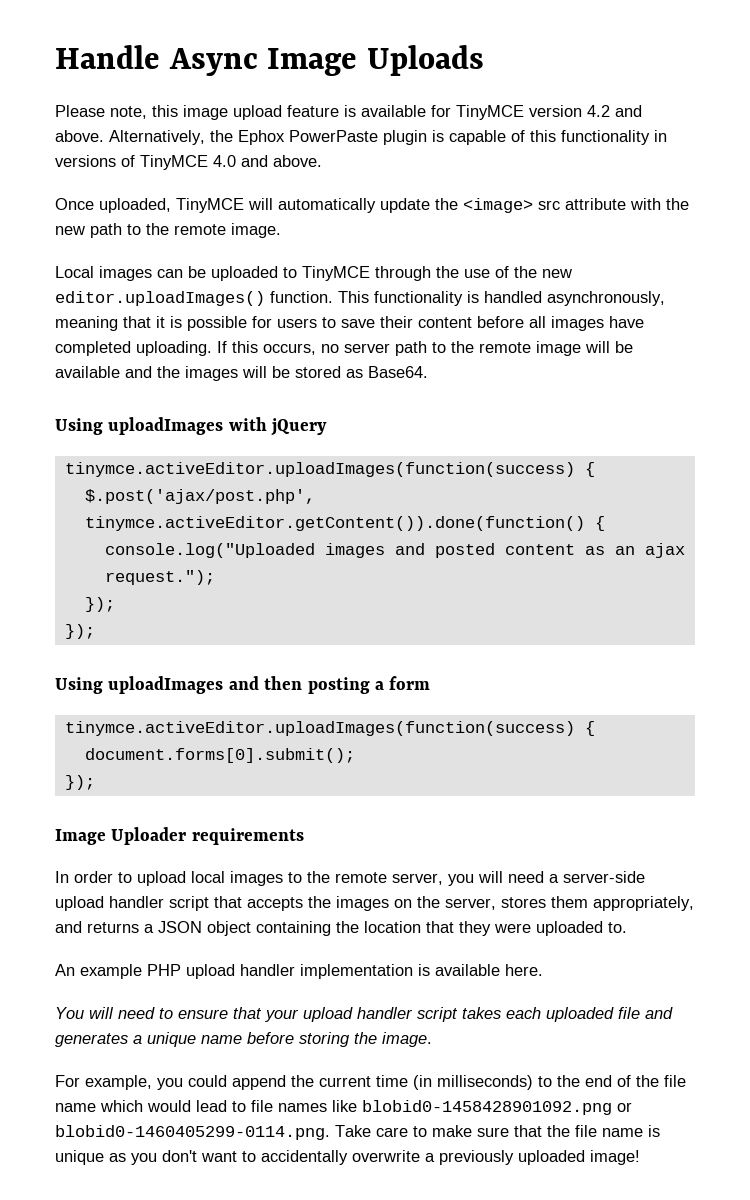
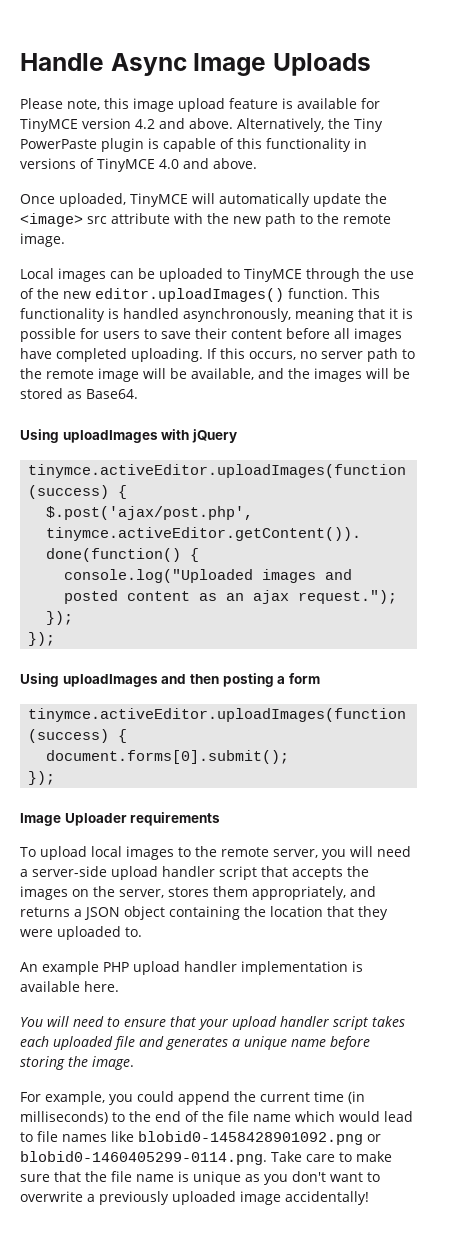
- Alternatively, the Ephox PowerPaste plugin is capable of this functionality in versions of TinyMCE 4.0 and above.
+ Alternatively, the Tiny PowerPaste plugin is capable of this functionality in versions of TinyMCE 4.0 and above.
- If this occurs, no server path to the remote image will be available and the images will be stored as Base64.
+ If this occurs, no server path to the remote image will be available, and the images will be stored as Base64.
- In order to upload local images to the remote server, you will need a server-side upload handler script that accepts the images on the server, stores them appropriately, and returns a JSON object containing the location that they were uploaded to.
+ To upload local images to the remote server, you will need a server-side upload handler script that accepts the images on the server, stores them appropriately, and returns a JSON object containing the location that they were uploaded to.
- For example, you could append the current time (in milliseconds) to the end of the file name which would lead to file names like blobid0-1458428901092.png or blobid0-1460405299-0114.png. Take care to make sure that the file name is unique as you don't want to accidentally overwrite a previously uploaded image!
+ For example, you could append the current time (in milliseconds) to the end of the file name which would lead to file names like blobid0-1458428901092.png or blobid0-1460405299-0114.png. Take care to make sure that the file name is unique as you don't want to overwrite a previously uploaded image accidentally!

